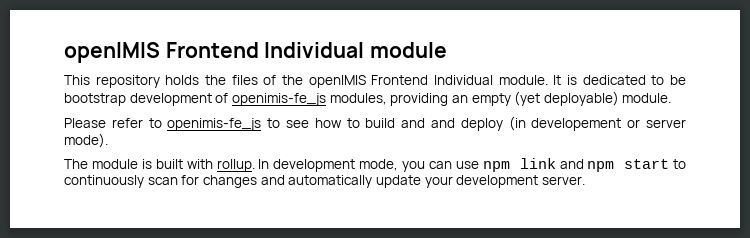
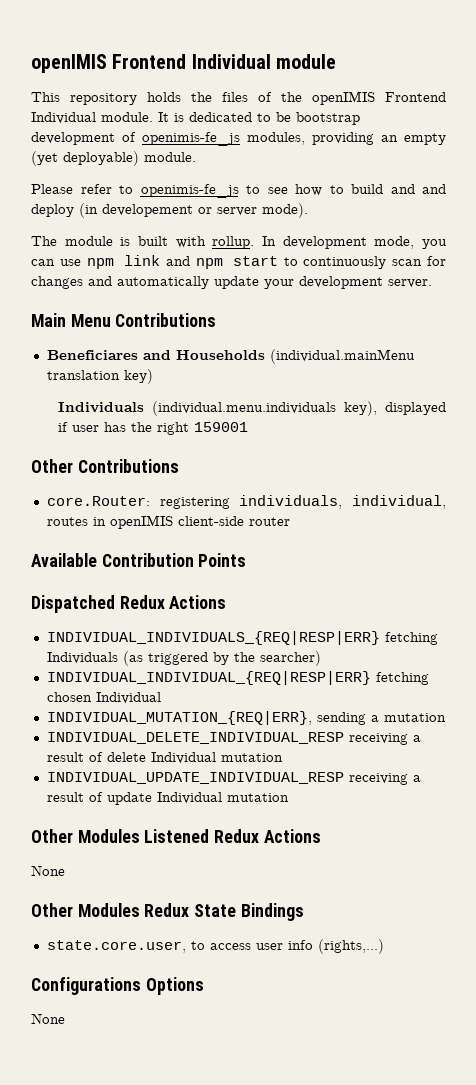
+ Main Menu Contributions
+ Beneficiares and Households (individual.mainMenu translation key)
+ Individuals (individual.menu.individuals key), displayed if user has the right 159001
+ Other Contributions
+ core.Router: registering individuals, individual, routes in openIMIS client-side router
+ Available Contribution Points
+ Dispatched Redux Actions
+ INDIVIDUAL_INDIVIDUALS_{REQ|RESP|ERR} fetching Individuals (as triggered by the searcher)
+ INDIVIDUAL_INDIVIDUAL_{REQ|RESP|ERR} fetching chosen Individual
+ INDIVIDUAL_MUTATION_{REQ|ERR}, sending a mutation
+ INDIVIDUAL_DELETE_INDIVIDUAL_RESP receiving a result of delete Individual mutation
+ INDIVIDUAL_UPDATE_INDIVIDUAL_RESP receiving a result of update Individual mutation
+ Other Modules Listened Redux Actions
+ None
+ Other Modules Redux State Bindings
+ state.core.user, to access user info (rights,...)
+ Configurations Options
+ None

